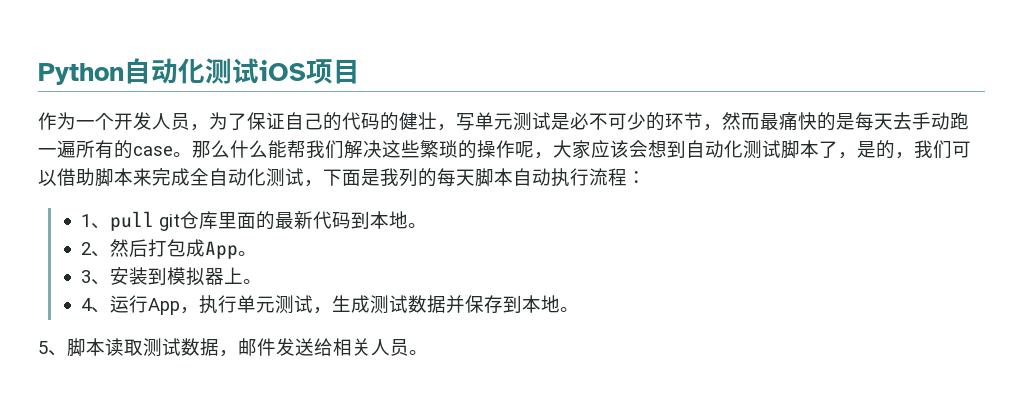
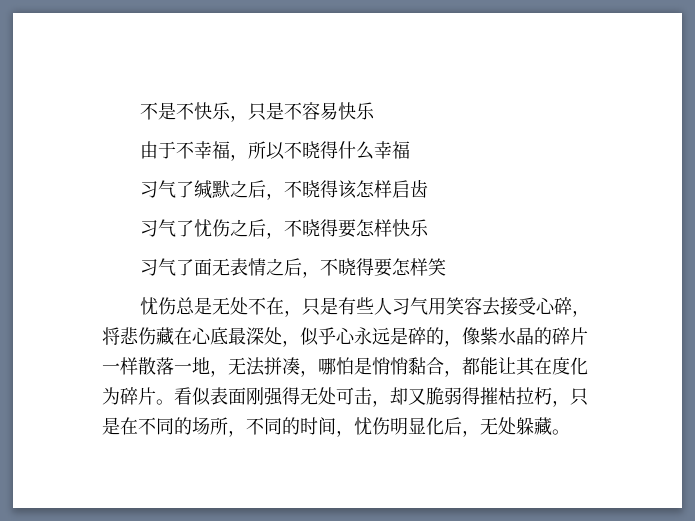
- Python自动化测试iOS项目
- 作为一个开发人员，为了保证自己的代码的健壮，写单元测试是必不可少的环节，然而最痛快的是每天去手动跑一遍所有的case。那么什么能帮我们解决这些繁琐的操作呢，大家应该会想到自动化测试脚本了，是的，我们可以借助脚本来完成全自动化测试，下面是我列的每天脚本自动执行流程：
- 1、pull git仓库里面的最新代码到本地。
- 2、然后打包成App。
- 3、安装到模拟器上。
- 4、运行App，执行单元测试，生成测试数据并保存到本地。
- 5、脚本读取测试数据，邮件发送给相关人员。
+ 不是不快乐，只是不容易快乐
+ 由于不幸福，所以不晓得什么幸福
+ 习气了缄默之后，不晓得该怎样启齿
+ 习气了忧伤之后，不晓得要怎样快乐
+ 习气了面无表情之后，不晓得要怎样笑
+ 忧伤总是无处不在，只是有些人习气用笑容去接受心碎，将悲伤藏在心底最深处，似乎心永远是碎的，像紫水晶的碎片一样散落一地，无法拼凑，哪怕是悄悄黏合，都能让其在度化为碎片。看似表面刚强得无处可击，却又脆弱得摧枯拉朽，只是在不同的场所，不同的时间，忧伤明显化后，无处躲藏。

